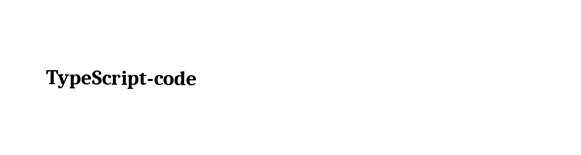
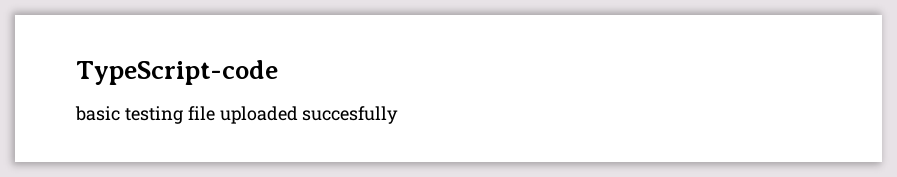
+ basic testing file uploaded succesfully

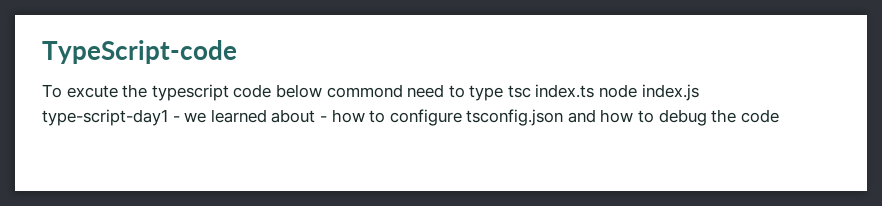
- basic testing file uploaded succesfully
+ To excute the typescript code below commond need to type tsc index.ts node index.js type-script-day1 - we learned about - how to configure tsconfig.json and how to debug the code

